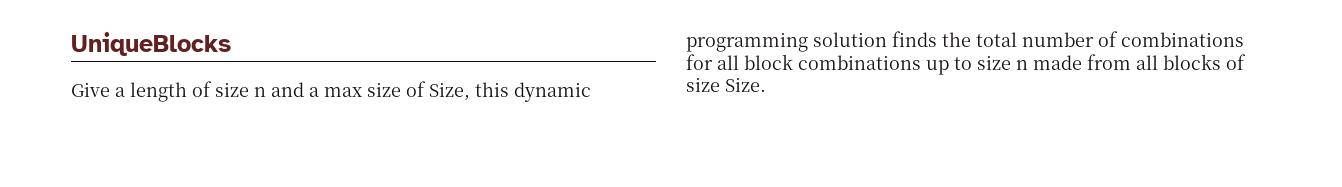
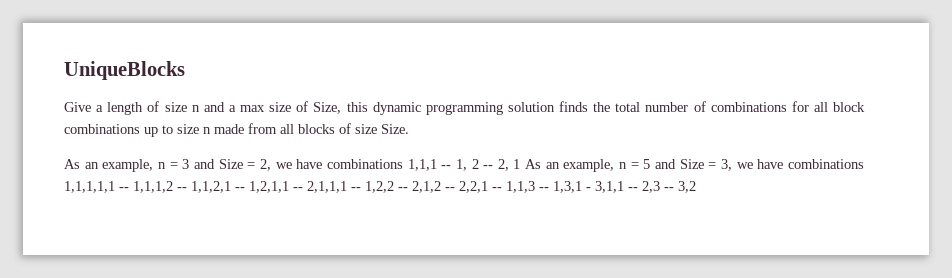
+ As an example, n = 3 and Size = 2, we have combinations 1,1,1 -- 1, 2 -- 2, 1 As an example, n = 5 and Size = 3, we have combinations 1,1,1,1,1 -- 1,1,1,2 -- 1,1,2,1 -- 1,2,1,1 -- 2,1,1,1 -- 1,2,2 -- 2,1,2 -- 2,2,1 -- 1,1,3 -- 1,3,1 - 3,1,1 -- 2,3 -- 3,2

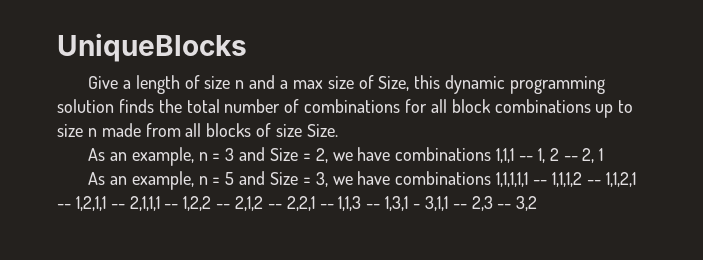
- As an example, n = 3 and Size = 2, we have combinations 1,1,1 -- 1, 2 -- 2, 1 As an example, n = 5 and Size = 3, we have combinations 1,1,1,1,1 -- 1,1,1,2 -- 1,1,2,1 -- 1,2,1,1 -- 2,1,1,1 -- 1,2,2 -- 2,1,2 -- 2,2,1 -- 1,1,3 -- 1,3,1 - 3,1,1 -- 2,3 -- 3,2
+ As an example, n = 3 and Size = 2, we have combinations 1,1,1 -- 1, 2 -- 2, 1
+ As an example, n = 5 and Size = 3, we have combinations 1,1,1,1,1 -- 1,1,1,2 -- 1,1,2,1 -- 1,2,1,1 -- 2,1,1,1 -- 1,2,2 -- 2,1,2 -- 2,2,1 -- 1,1,3 -- 1,3,1 - 3,1,1 -- 2,3 -- 3,2

